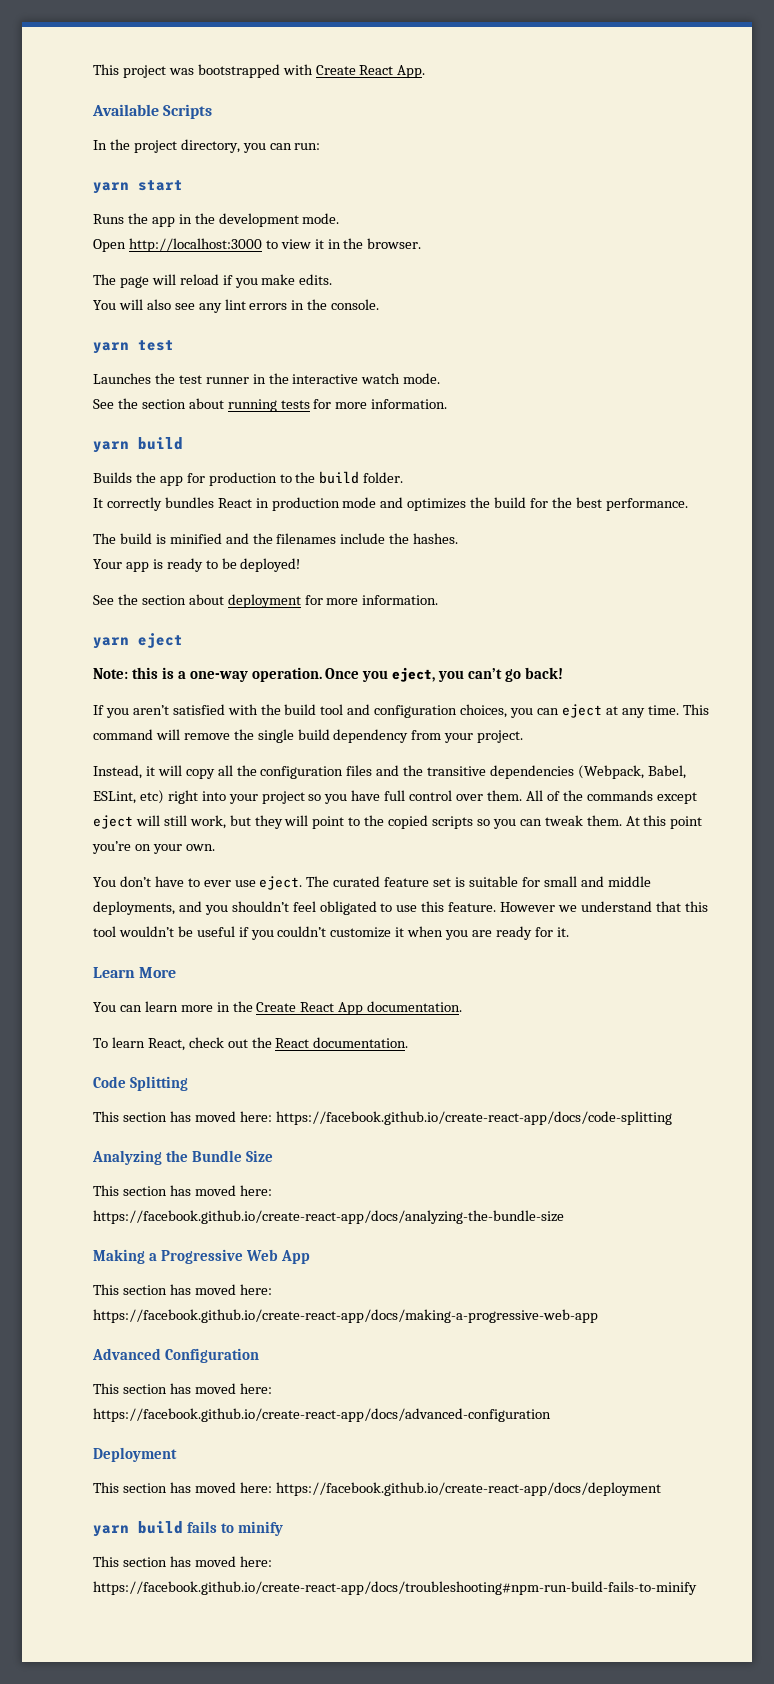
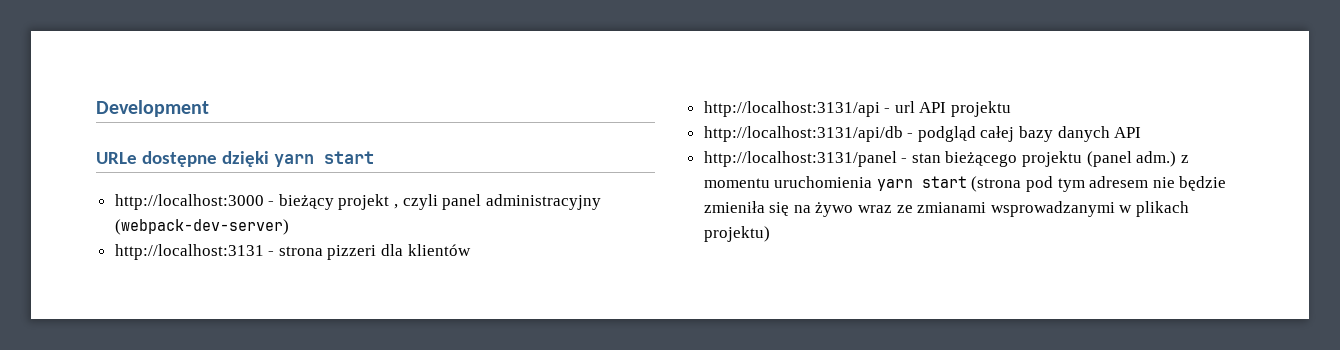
- This project was bootstrapped with Create React App.
- Available Scripts
- In the project directory, you can run:
- yarn start
- Runs the app in the development mode.
- Open http://localhost:3000 to view it in the browser.
- The page will reload if you make edits.
- You will also see any lint errors in the console.
- yarn test
- Launches the test runner in the interactive watch mode.
- See the section about running tests for more information.
- yarn build
- Builds the app for production to the build folder.
- It correctly bundles React in production mode and optimizes the build for the best performance.
- The build is minified and the filenames include the hashes.
- Your app is ready to be deployed!
- See the section about deployment for more information.
- yarn eject
- Note: this is a one-way operation. Once you eject, you can’t go back!
- If you aren’t satisfied with the build tool and configuration choices, you can eject at any time. This command will remove the single build dependency from your project.
- Instead, it will copy all the configuration files and the transitive dependencies (Webpack, Babel, ESLint, etc) right into your project so you have full control over them. All of the commands except eject will still work, but they will point to the copied scripts so you can tweak them. At this point you’re on your own.
- You don’t have to ever use eject. The curated feature set is suitable for small and middle deployments, and you shouldn’t feel obligated to use this feature. However we understand that this tool wouldn’t be useful if you couldn’t customize it when you are ready for it.
- Learn More
- You can learn more in the Create React App documentation.
- To learn React, check out the React documentation.
- Code Splitting
- This section has moved here: https://facebook.github.io/create-react-app/docs/code-splitting
- Analyzing the Bundle Size
- This section has moved here: https://facebook.github.io/create-react-app/docs/analyzing-the-bundle-size
- Making a Progressive Web App
- This section has moved here: https://facebook.github.io/create-react-app/docs/making-a-progressive-web-app
- Advanced Configuration
- This section has moved here: https://facebook.github.io/create-react-app/docs/advanced-configuration
- Deployment
- This section has moved here: https://facebook.github.io/create-react-app/docs/deployment
- yarn build fails to minify
- This section has moved here: https://facebook.github.io/create-react-app/docs/troubleshooting#npm-run-build-fails-to-minify
+ Development
+ URLe dostępne dzięki yarn start
+ http://localhost:3000 - bieżący projekt , czyli panel administracyjny (webpack-dev-server)
+ http://localhost:3131 - strona pizzeri dla klientów
+ http://localhost:3131/api - url API projektu
+ http://localhost:3131/api/db - podgląd całej bazy danych API
+ http://localhost:3131/panel - stan bieżącego projektu (panel adm.) z momentu uruchomienia yarn start (strona pod tym adresem nie będzie zmieniła się na żywo wraz ze zmianami wsprowadzanymi w plikach projektu)

